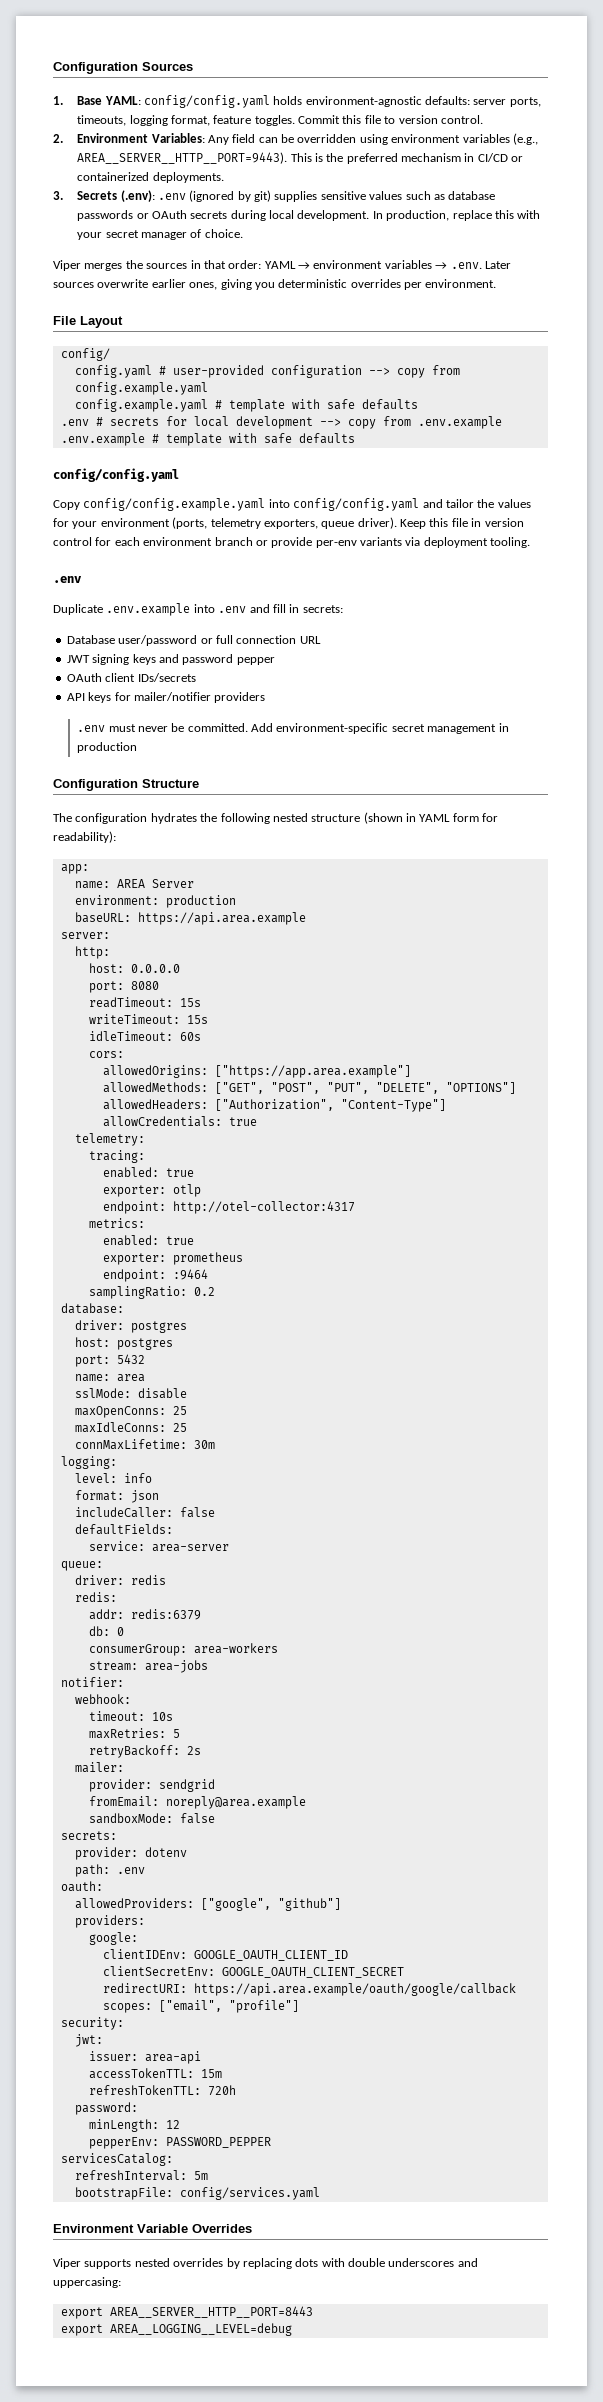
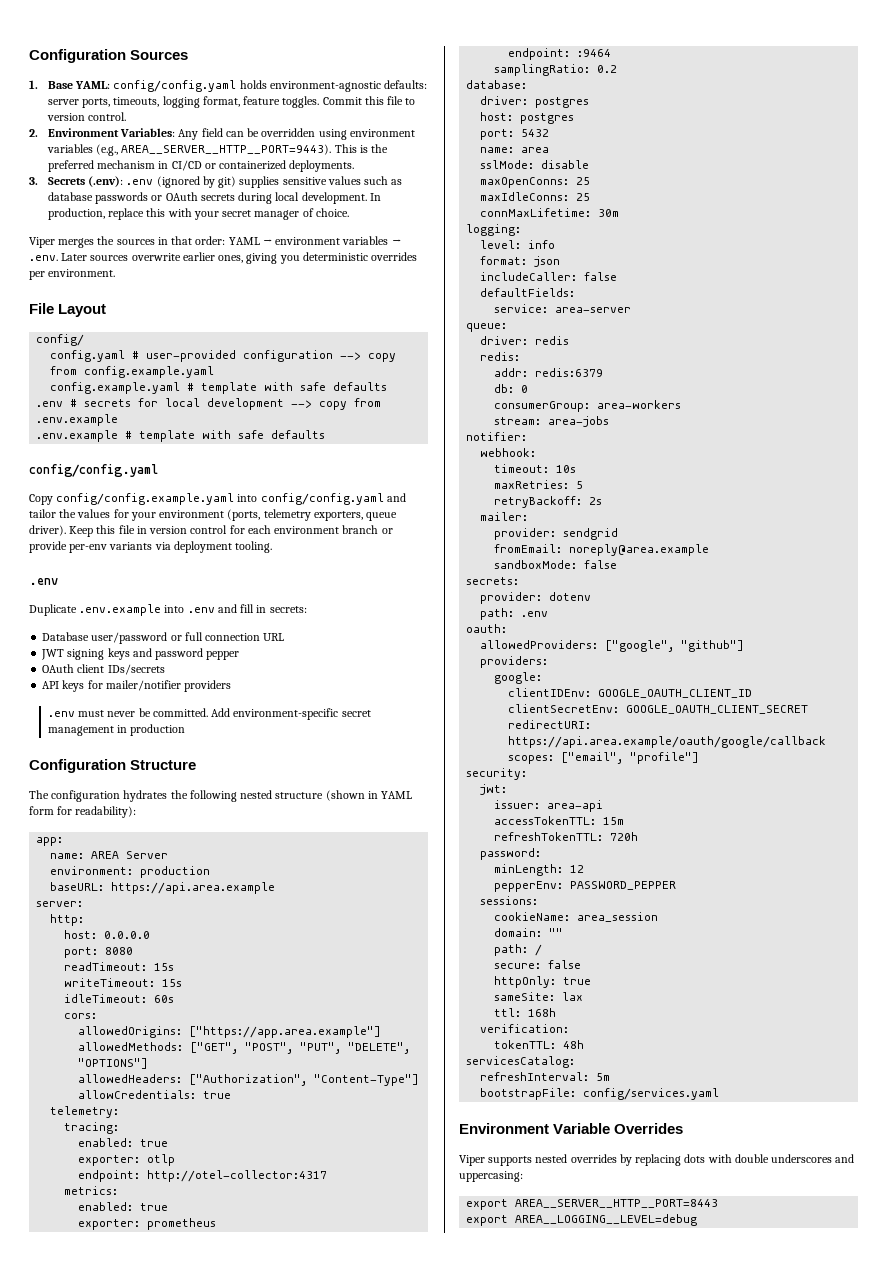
+ sessions:
+ cookieName: area_session
+ domain: ""
+ path: /
+ secure: false
+ httpOnly: true
+ sameSite: lax
+ ttl: 168h
+ verification:
+ tokenTTL: 48h

